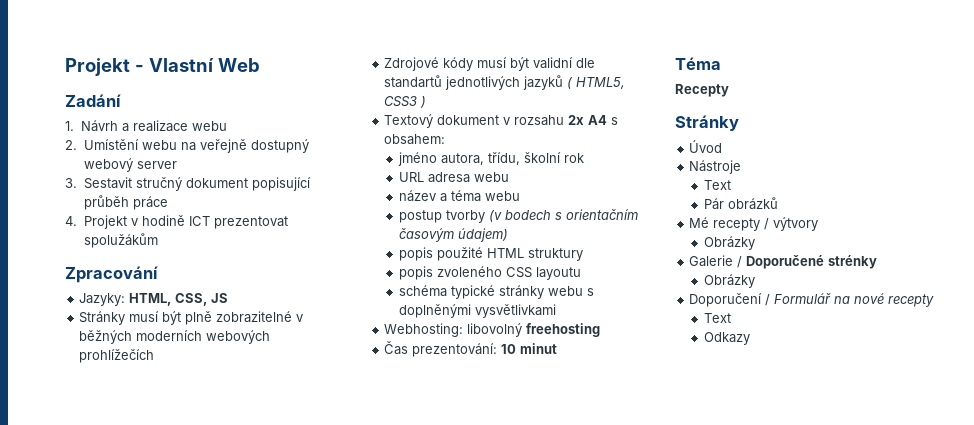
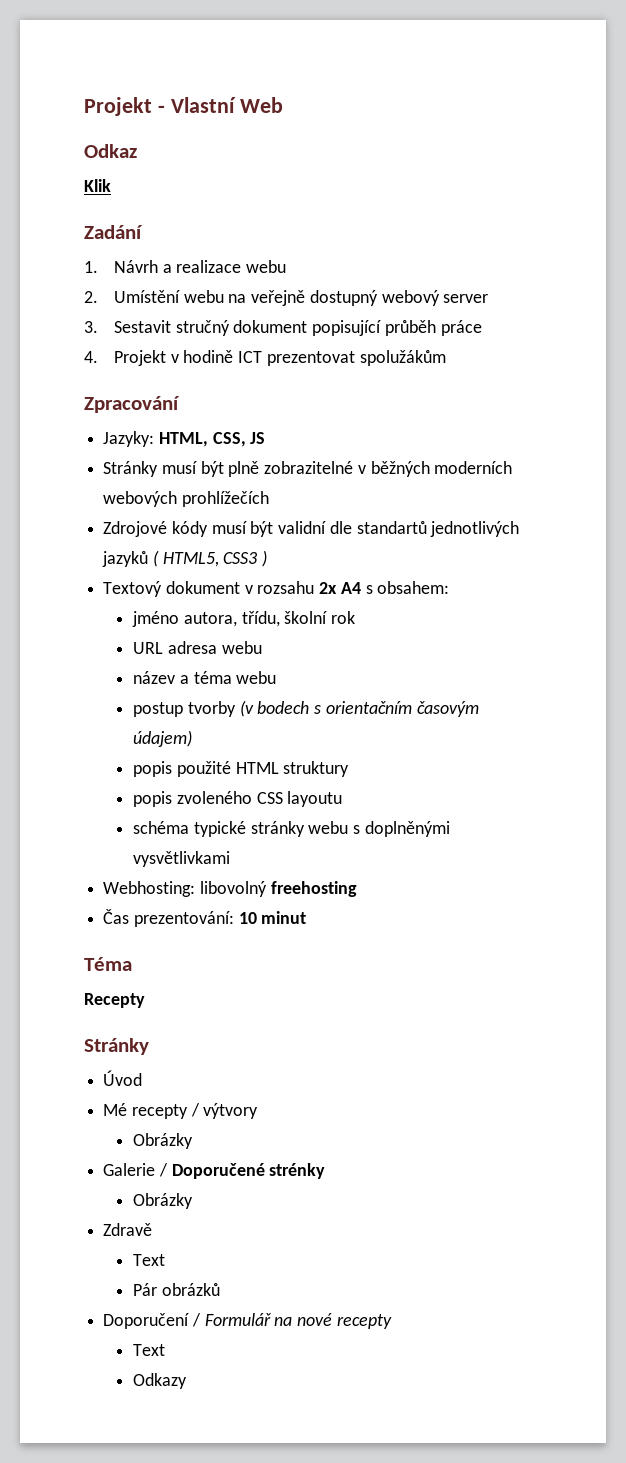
+ Odkaz
+ Klik
- Nástroje
- Text
- Pár obrázků
+ Zdravě
+ Text
+ Pár obrázků

